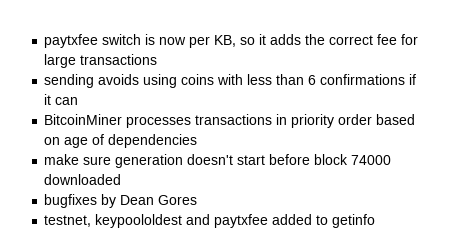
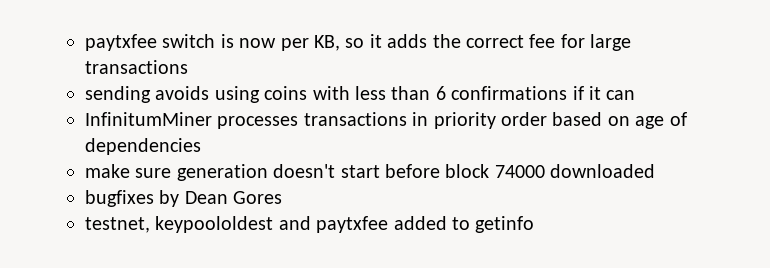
- BitcoinMiner processes transactions in priority order based on age of dependencies
+ InfinitumMiner processes transactions in priority order based on age of dependencies

